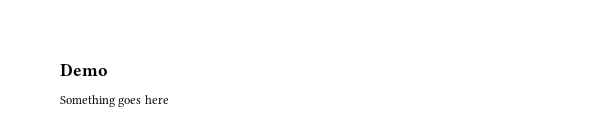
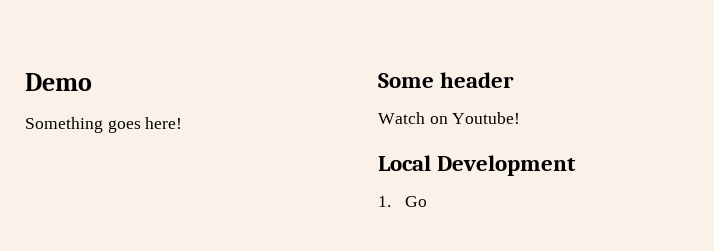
- Something goes here
+ Something goes here!
+ Some header
+ Watch on Youtube!
+ Local Development
+ 1. Go

